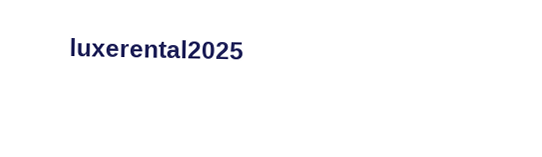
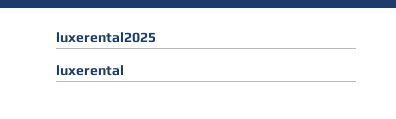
+ luxerental

